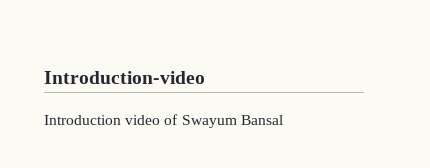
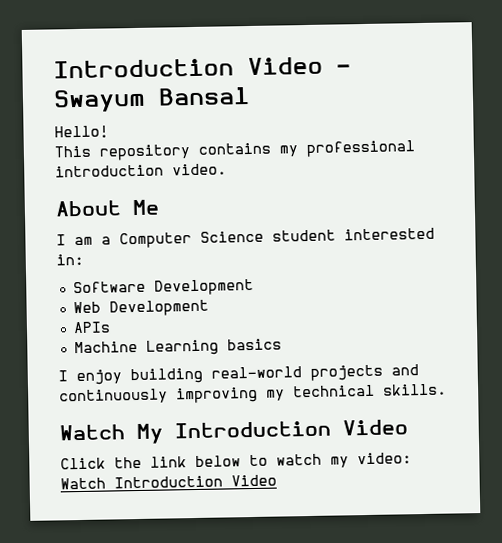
- Introduction-video
- Introduction video of Swayum Bansal
+ Introduction Video – Swayum Bansal
+ Hello!
+ This repository contains my professional introduction video.
+ About Me
+ I am a Computer Science student interested in:
+ Software Development
+ Web Development
+ APIs
+ Machine Learning basics
+ I enjoy building real-world projects and continuously improving my technical skills.
+ Watch My Introduction Video
+ Click the link below to watch my video: Watch Introduction Video

